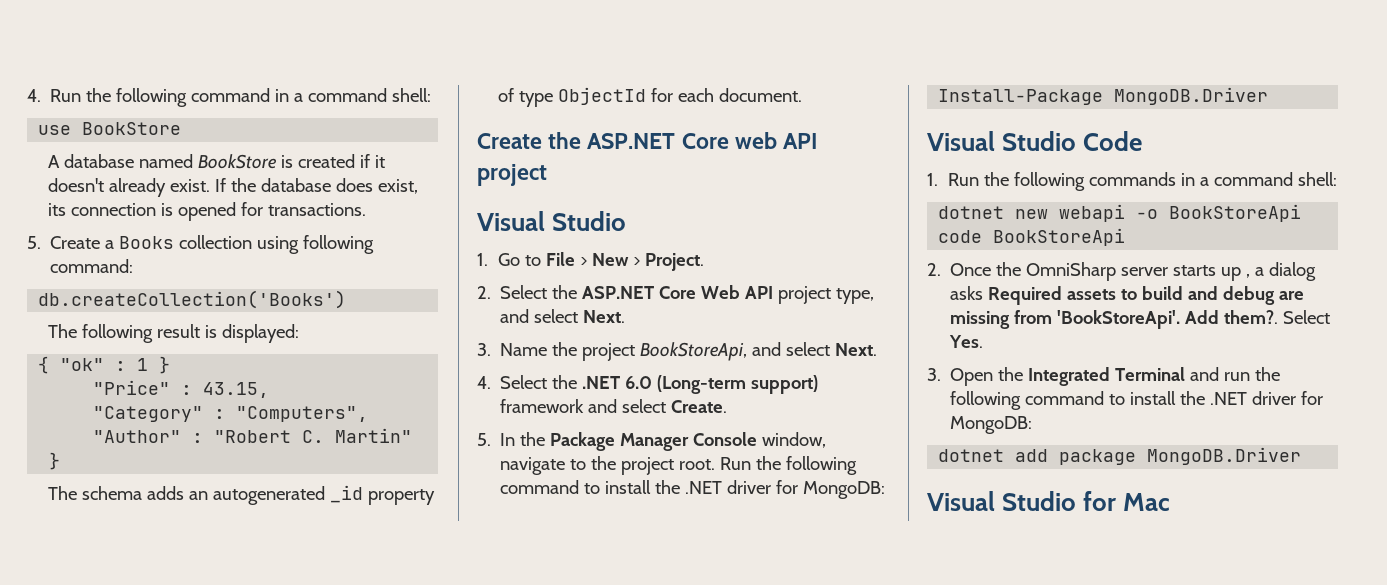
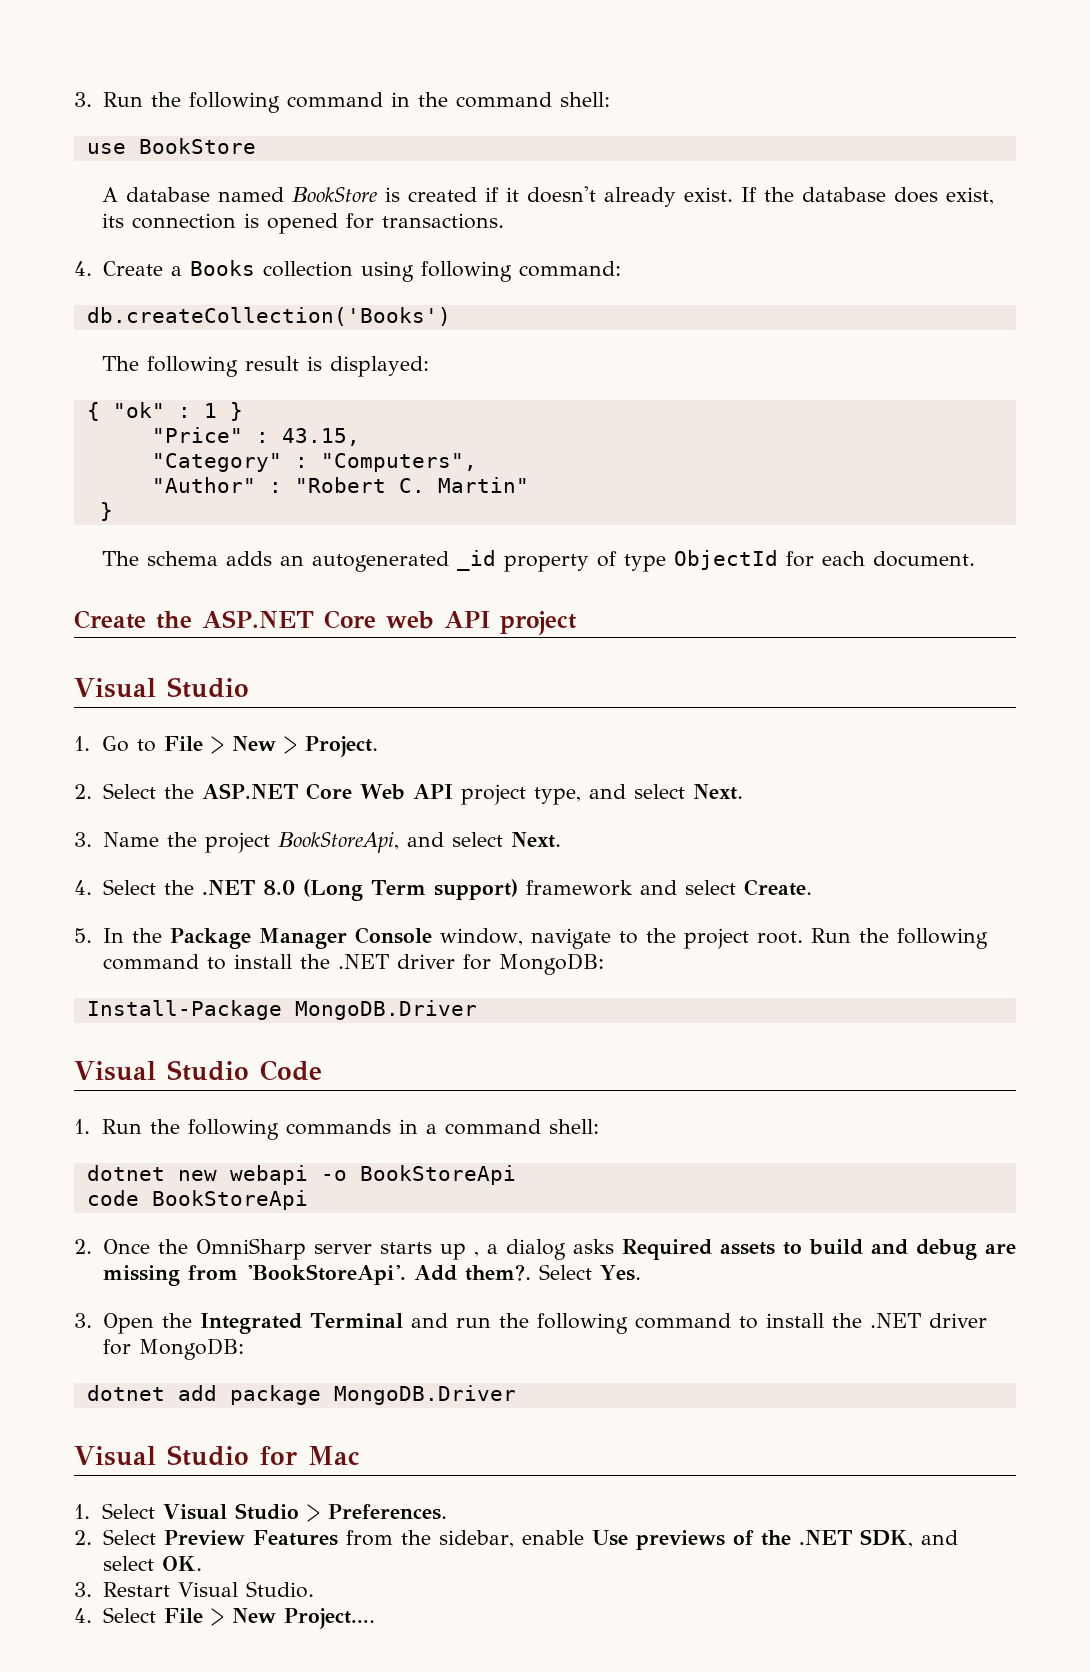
- 4. Run the following command in a command shell:
+ 3. Run the following command in the command shell:
- 5. Create a Books collection using following command:
+ 4. Create a Books collection using following command:
- 4. Select the .NET 6.0 (Long-term support) framework and select Create.
+ 4. Select the .NET 8.0 (Long Term support) framework and select Create.
+ 1. Select Visual Studio > Preferences.
+ 2. Select Preview Features from the sidebar, enable Use previews of the .NET SDK, and select OK.
+ 3. Restart Visual Studio.
+ 4. Select File > New Project....

